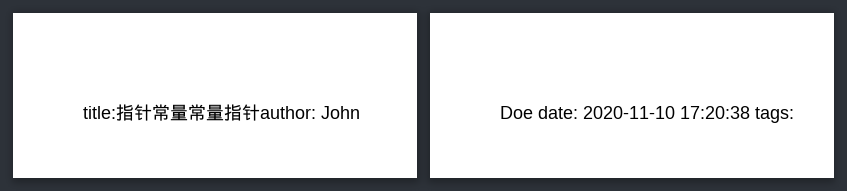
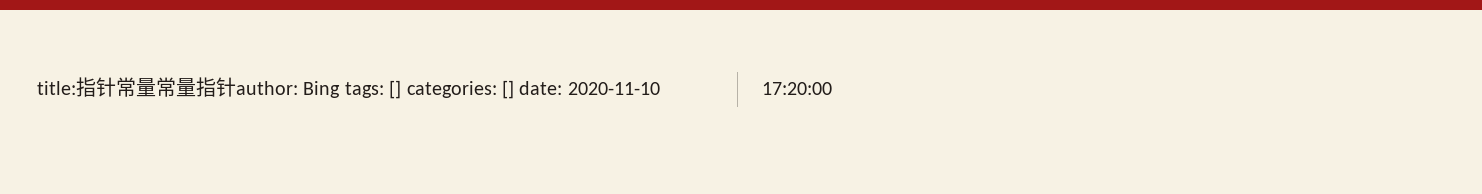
- title:指针常量常量指针author: John Doe date: 2020-11-10 17:20:38 tags:
+ title:指针常量常量指针author: Bing tags: [] categories: [] date: 2020-11-10 17:20:00

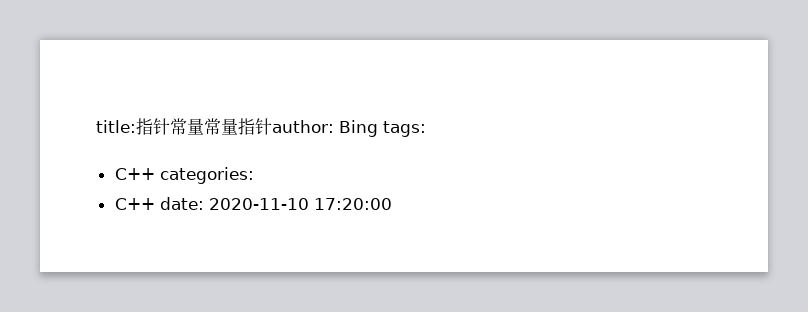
- title:指针常量常量指针author: Bing tags: [] categories: [] date: 2020-11-10 17:20:00
+ title:指针常量常量指针author: Bing tags:
+ C++ categories:
+ C++ date: 2020-11-10 17:20:00

